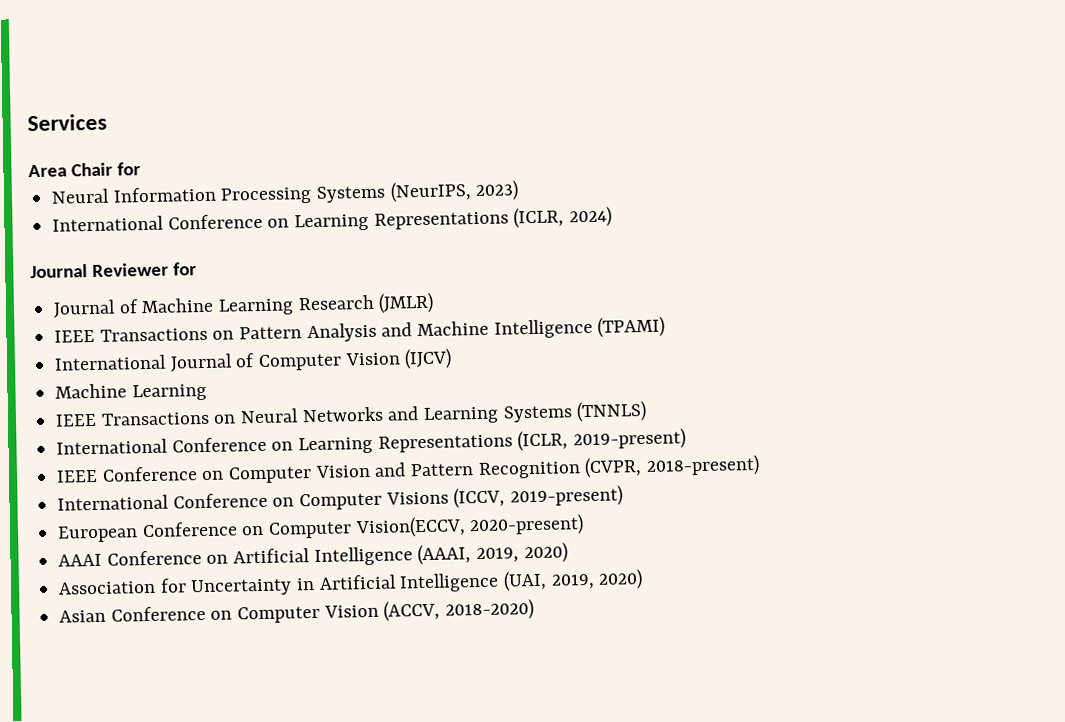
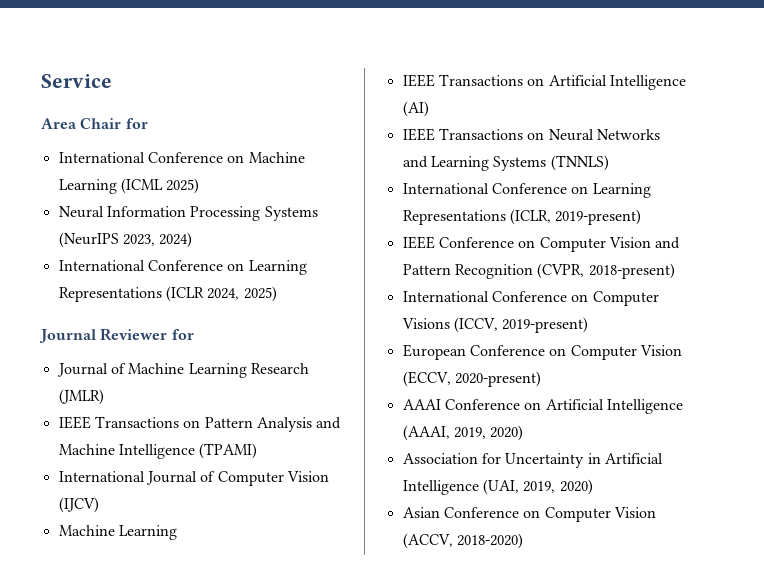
- Services
+ Service
+ International Conference on Machine Learning (ICML 2025)
- Neural Information Processing Systems (NeurIPS, 2023)
- International Conference on Learning Representations (ICLR, 2024)
+ Neural Information Processing Systems (NeurIPS 2023, 2024)
+ International Conference on Learning Representations (ICLR 2024, 2025)
+ IEEE Transactions on Artificial Intelligence (AI)
- European Conference on Computer Vision(ECCV, 2020-present)
+ European Conference on Computer Vision (ECCV, 2020-present)

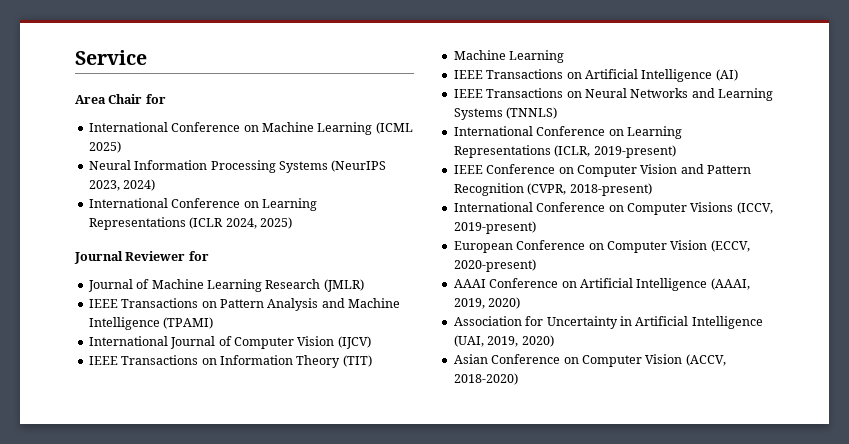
+ IEEE Transactions on Information Theory (TIT)

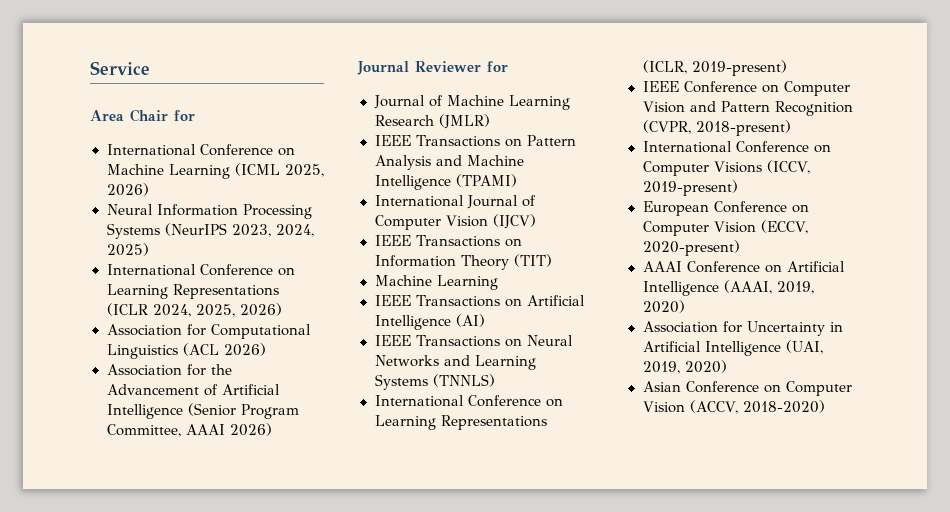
- International Conference on Machine Learning (ICML 2025)
+ International Conference on Machine Learning (ICML 2025, 2026)
- Neural Information Processing Systems (NeurIPS 2023, 2024)
+ Neural Information Processing Systems (NeurIPS 2023, 2024, 2025)
- International Conference on Learning Representations (ICLR 2024, 2025)
+ International Conference on Learning Representations (ICLR 2024, 2025, 2026)
+ Association for Computational Linguistics (ACL 2026)
+ Association for the Advancement of Artificial Intelligence (Senior Program Committee, AAAI 2026)

